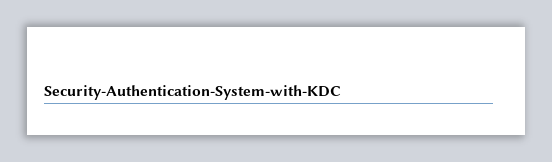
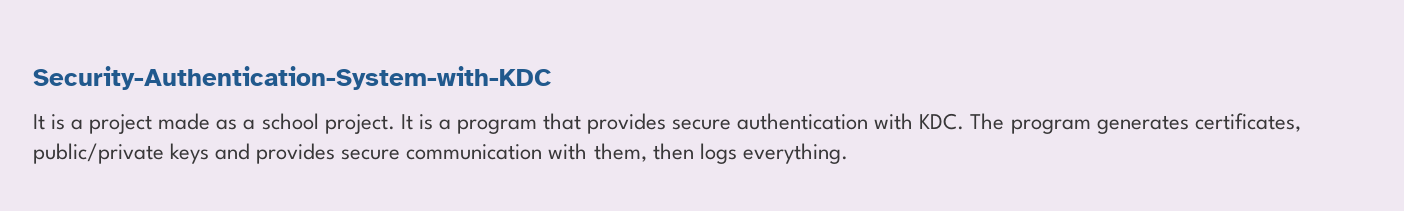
+ It is a project made as a school project. It is a program that provides secure authentication with KDC. The program generates certificates, public/private keys and provides secure communication with them, then logs everything.

